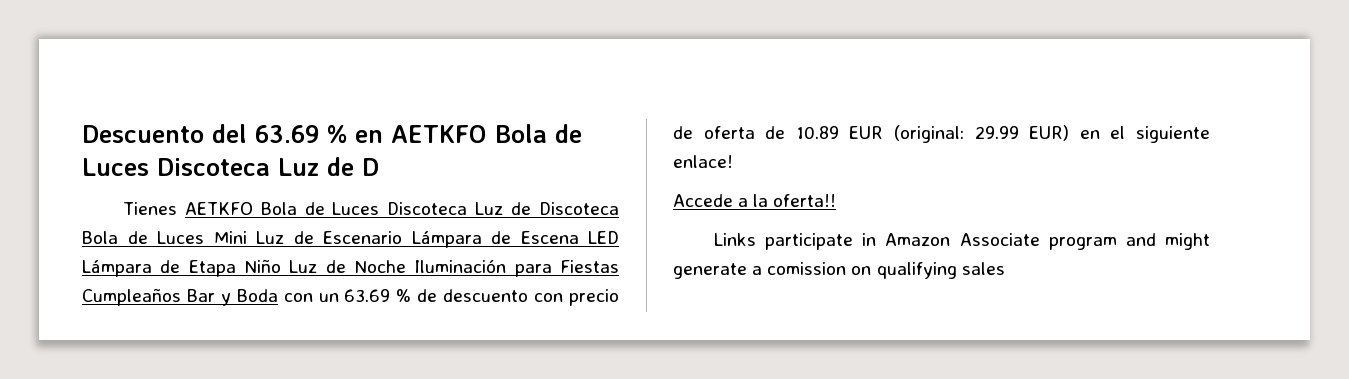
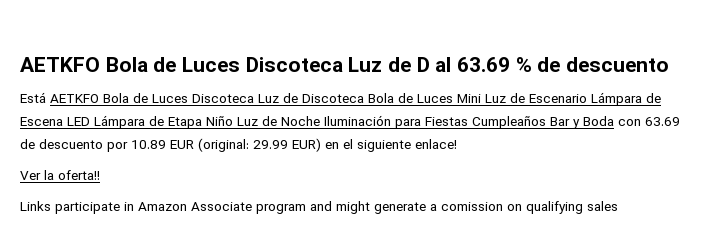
- Descuento del 63.69 % en AETKFO Bola de Luces Discoteca Luz de D
- Tienes AETKFO Bola de Luces Discoteca Luz de Discoteca Bola de Luces Mini Luz de Escenario Lámpara de Escena LED Lámpara de Etapa Niño Luz de Noche Iluminación para Fiestas Cumpleaños Bar y Boda con un 63.69 % de descuento con precio de oferta de 10.89 EUR (original: 29.99 EUR) en el siguiente enlace!
+ AETKFO Bola de Luces Discoteca Luz de D al 63.69 % de descuento
+ Está AETKFO Bola de Luces Discoteca Luz de Discoteca Bola de Luces Mini Luz de Escenario Lámpara de Escena LED Lámpara de Etapa Niño Luz de Noche Iluminación para Fiestas Cumpleaños Bar y Boda con 63.69 de descuento por 10.89 EUR (original: 29.99 EUR) en el siguiente enlace!
- Accede a la oferta!!
+ Ver la oferta!!

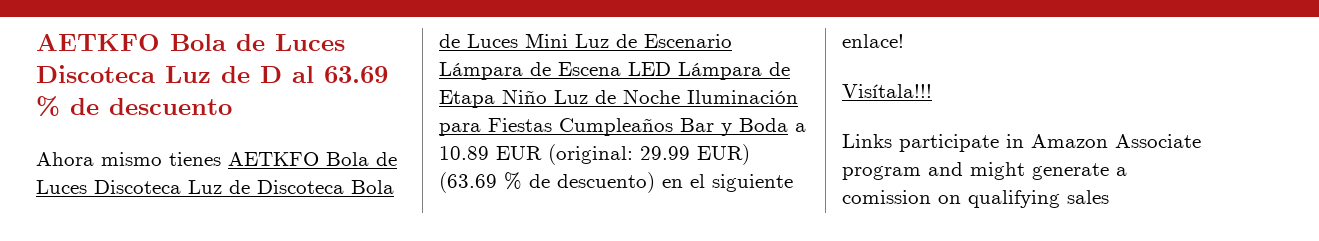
- Está AETKFO Bola de Luces Discoteca Luz de Discoteca Bola de Luces Mini Luz de Escenario Lámpara de Escena LED Lámpara de Etapa Niño Luz de Noche Iluminación para Fiestas Cumpleaños Bar y Boda con 63.69 de descuento por 10.89 EUR (original: 29.99 EUR) en el siguiente enlace!
+ Ahora mismo tienes AETKFO Bola de Luces Discoteca Luz de Discoteca Bola de Luces Mini Luz de Escenario Lámpara de Escena LED Lámpara de Etapa Niño Luz de Noche Iluminación para Fiestas Cumpleaños Bar y Boda a 10.89 EUR (original: 29.99 EUR) (63.69 % de descuento) en el siguiente enlace!
- Ver la oferta!!
+ Visítala!!!

